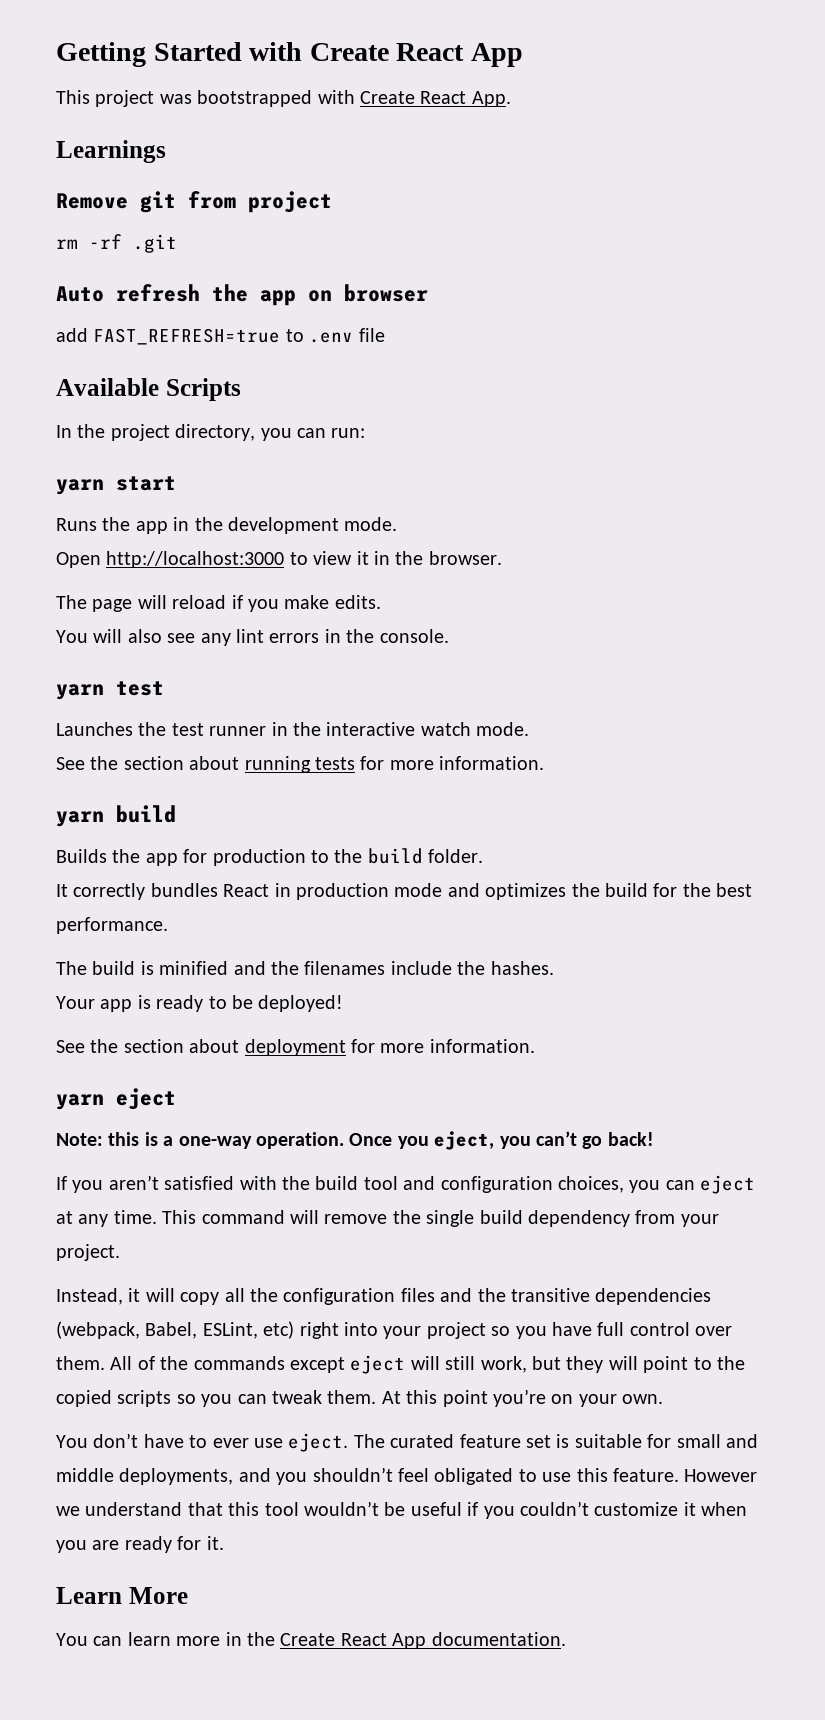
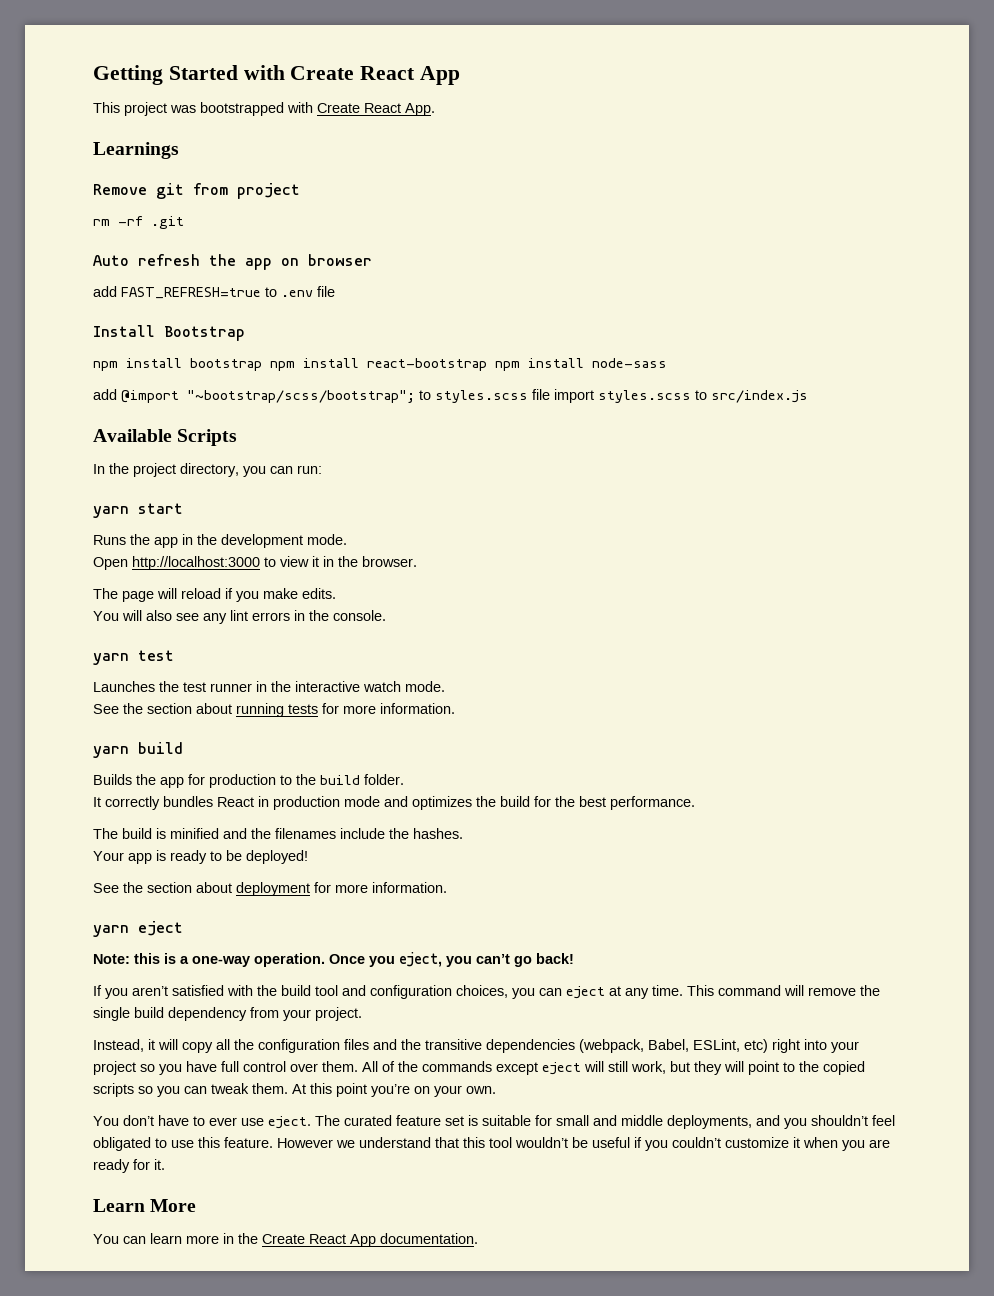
+ Install Bootstrap
+ npm install bootstrap npm install react-bootstrap npm install node-sass
+ add @import "~bootstrap/scss/bootstrap"; to styles.scss file import styles.scss to src/index.js

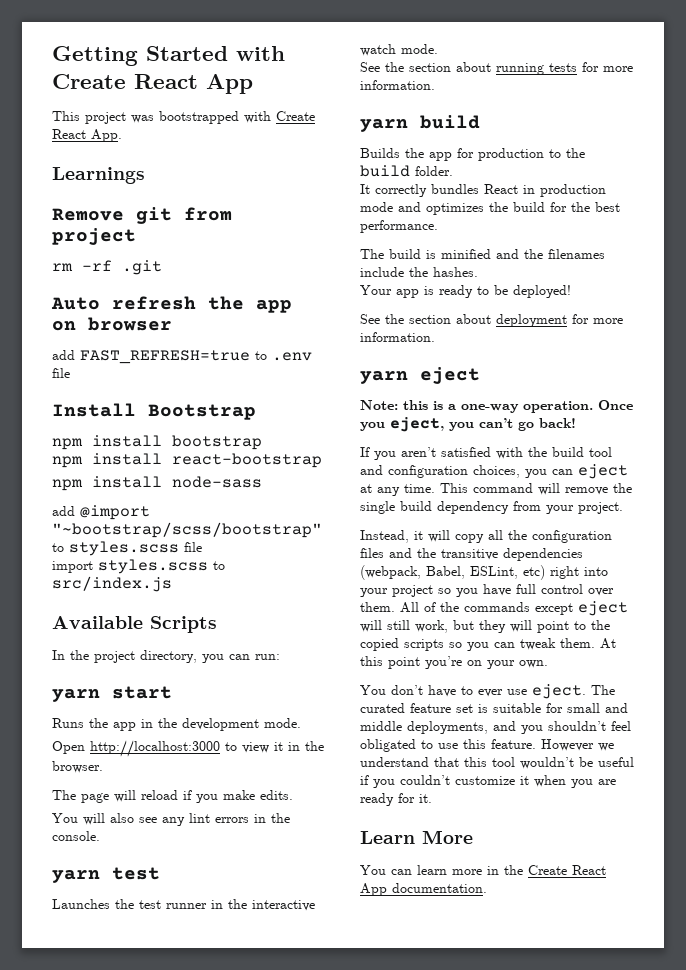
- npm install bootstrap npm install react-bootstrap npm install node-sass
+ npm install bootstrap
+ npm install react-bootstrap
+ npm install node-sass
- add @import "~bootstrap/scss/bootstrap"; to styles.scss file import styles.scss to src/index.js
+ add @import "~bootstrap/scss/bootstrap" to styles.scss file
+ import styles.scss to src/index.js

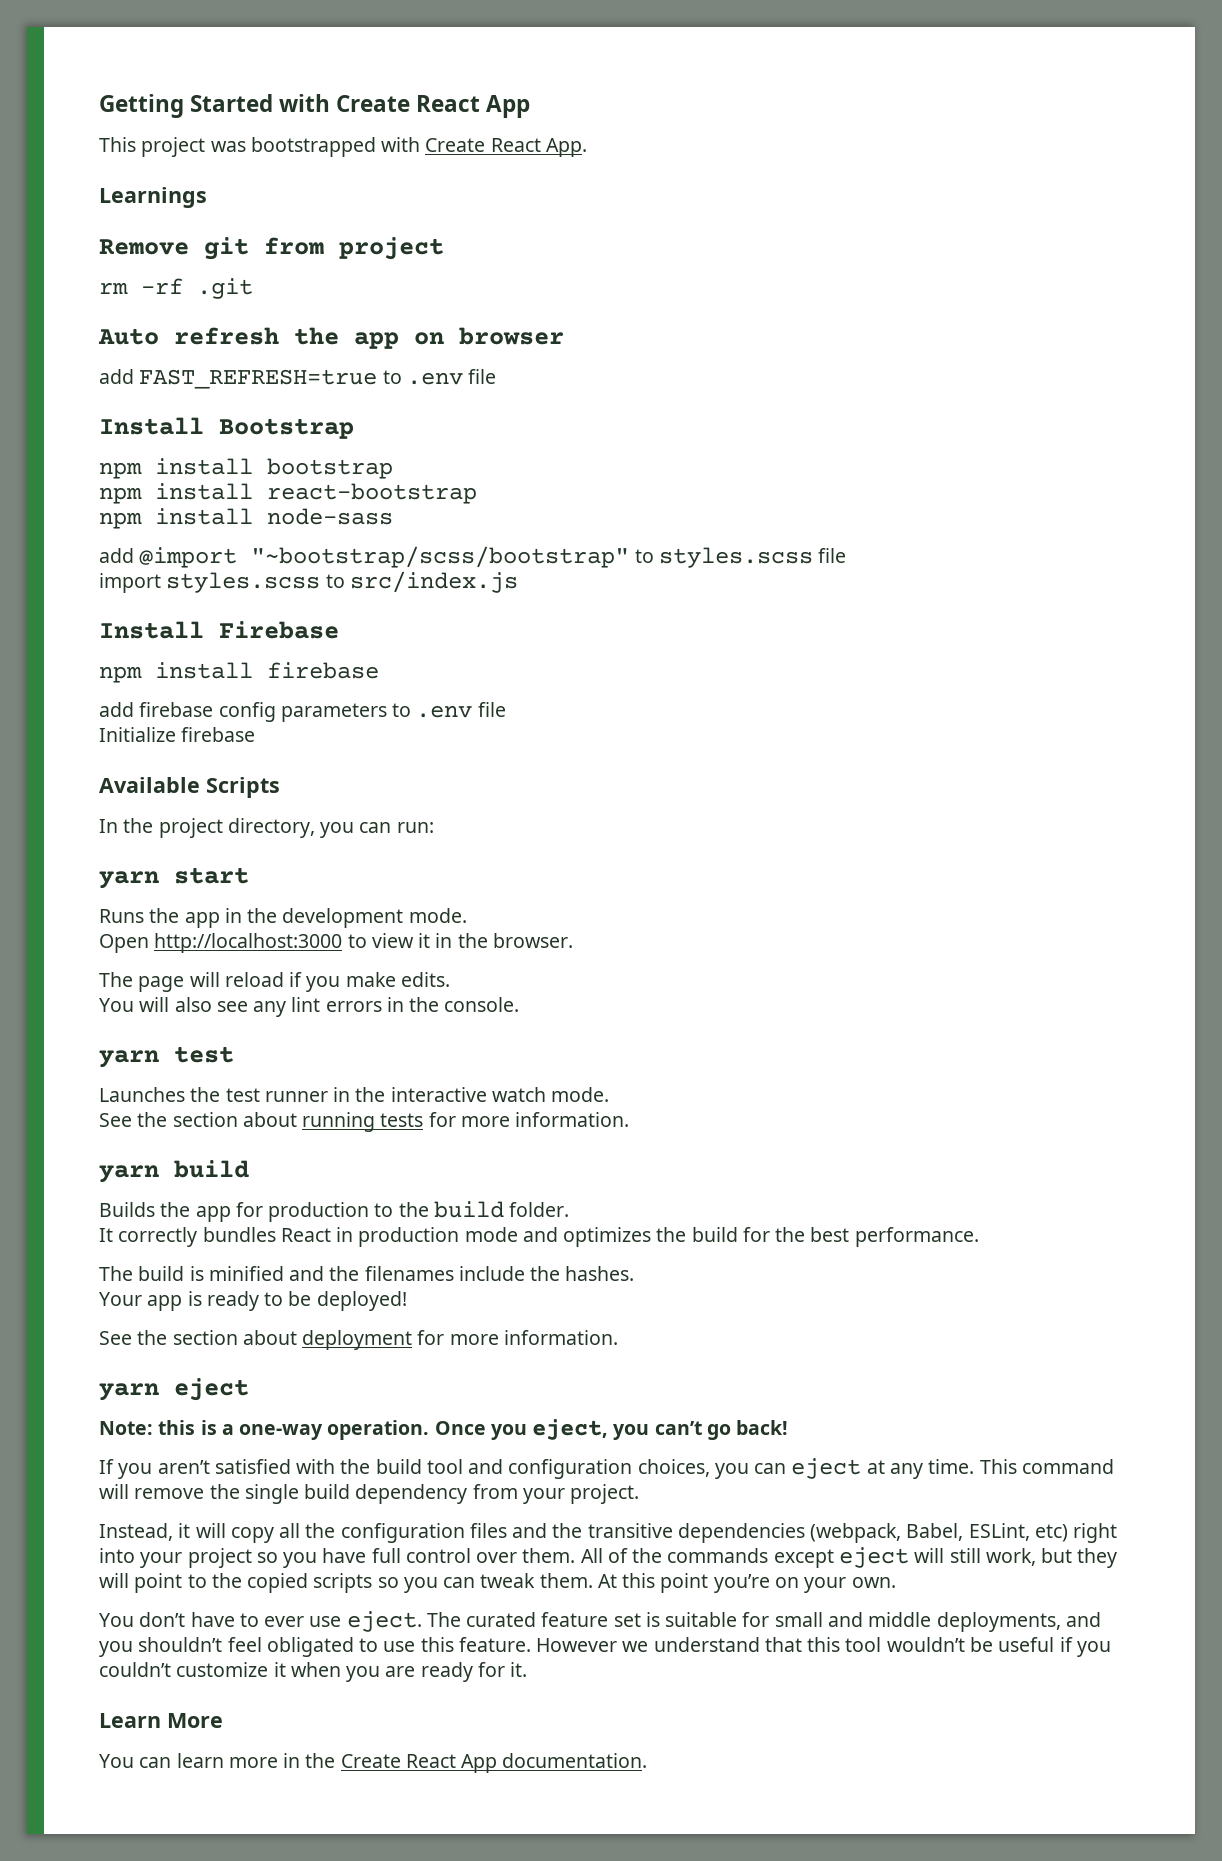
+ Install Firebase
+ npm install firebase
+ add firebase config parameters to .env file
+ Initialize firebase

